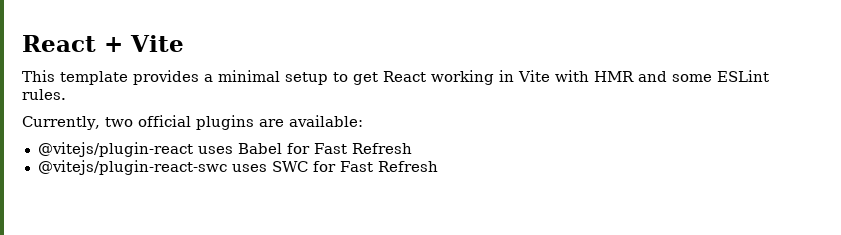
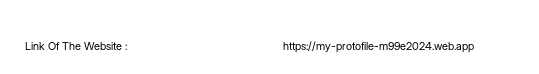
- React + Vite
- This template provides a minimal setup to get React working in Vite with HMR and some ESLint rules.
- Currently, two official plugins are available:
- @vitejs/plugin-react uses Babel for Fast Refresh
- @vitejs/plugin-react-swc uses SWC for Fast Refresh
+ Link Of The Website : https://my-protofile-m99e2024.web.app

